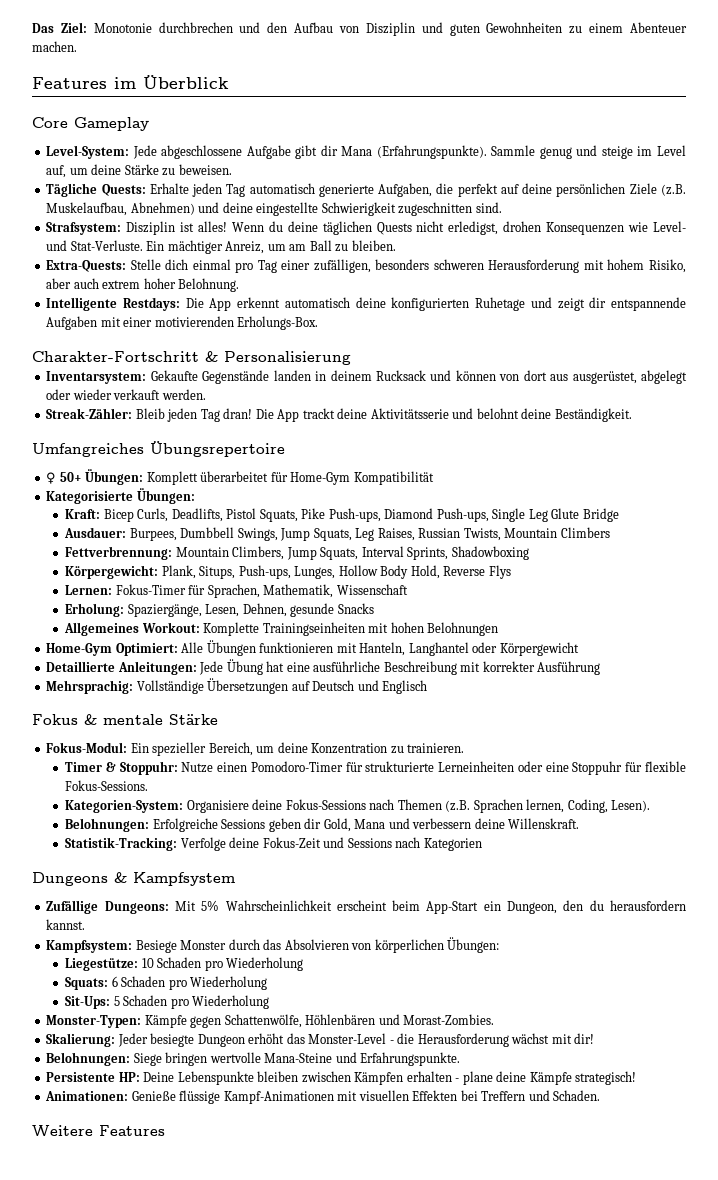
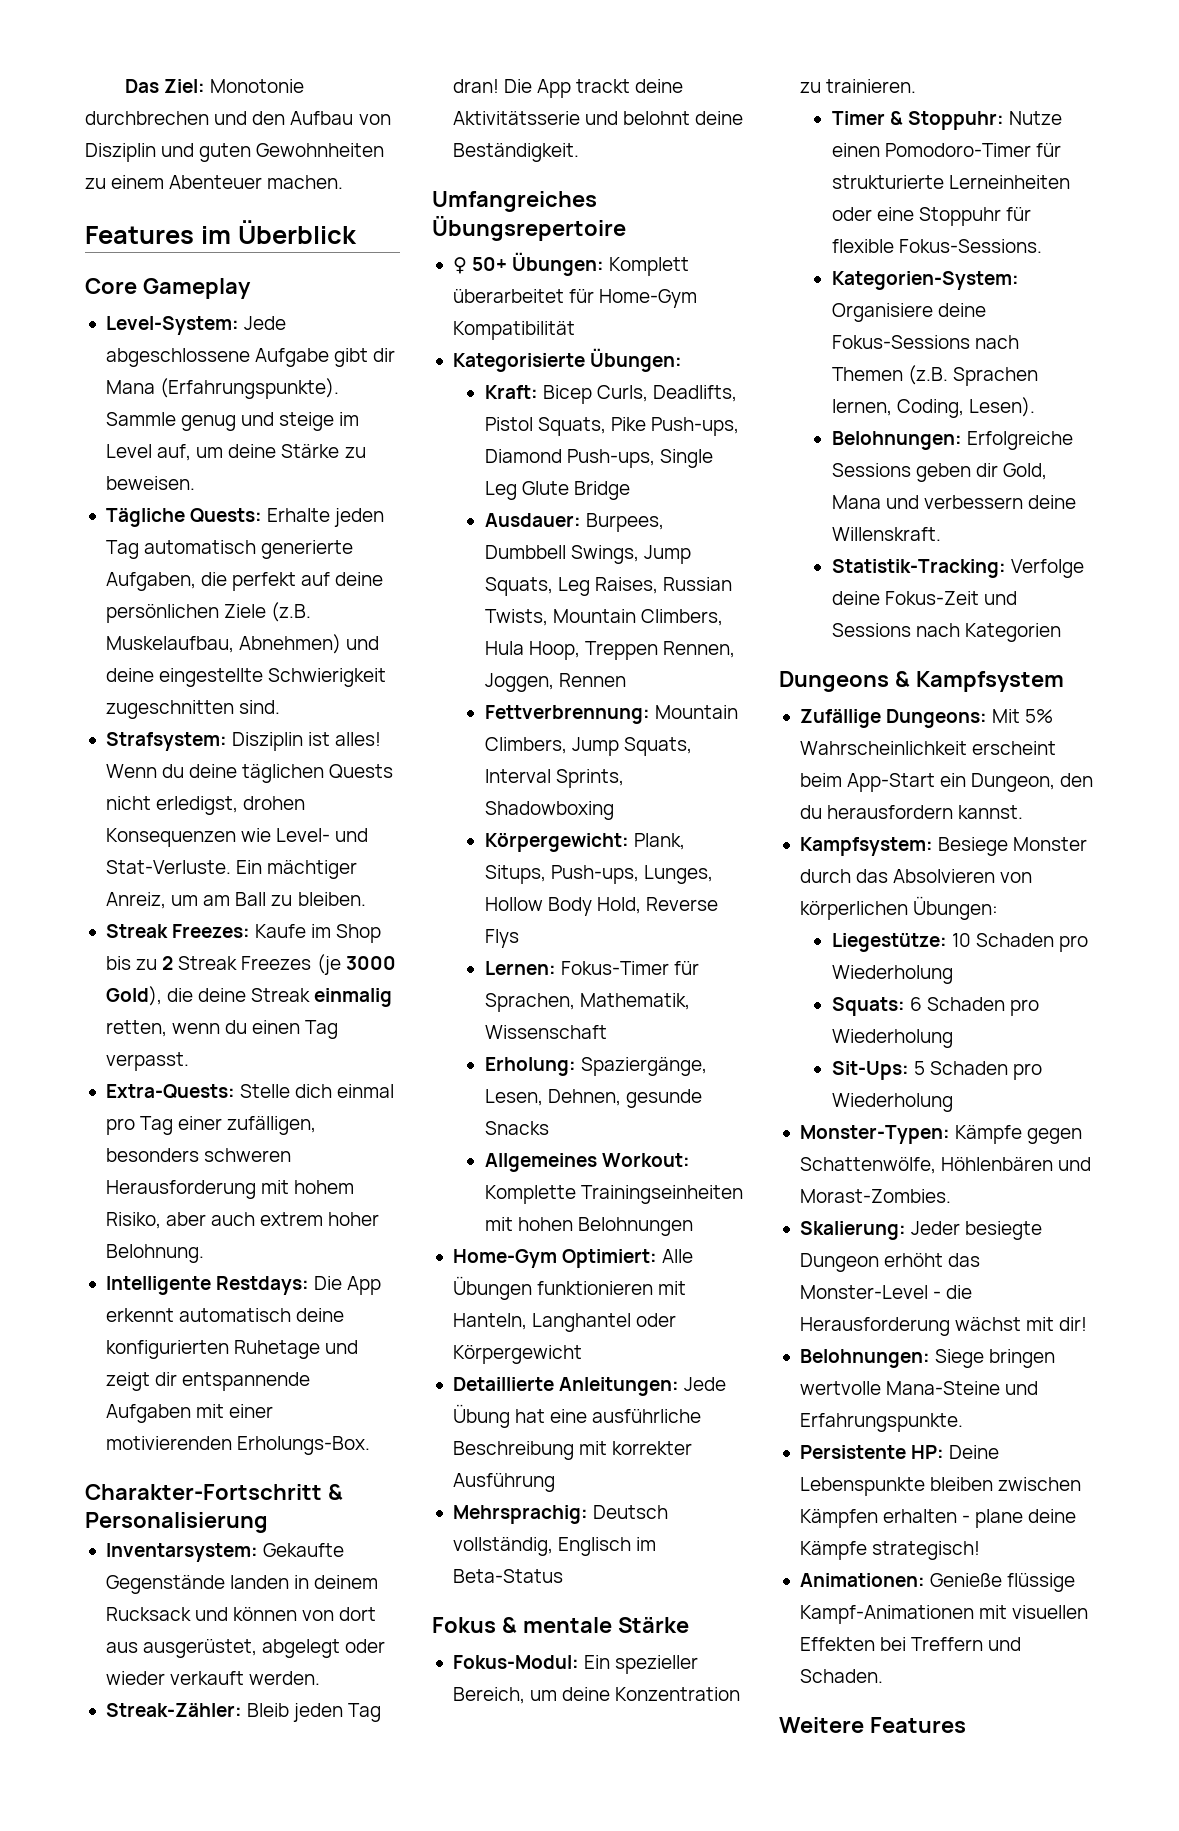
+ Streak Freezes: Kaufe im Shop bis zu 2 Streak Freezes (je 3000 Gold), die deine Streak einmalig retten, wenn du einen Tag verpasst.
- Ausdauer: Burpees, Dumbbell Swings, Jump Squats, Leg Raises, Russian Twists, Mountain Climbers
+ Ausdauer: Burpees, Dumbbell Swings, Jump Squats, Leg Raises, Russian Twists, Mountain Climbers, Hula Hoop, Treppen Rennen, Joggen, Rennen
- Mehrsprachig: Vollständige Übersetzungen auf Deutsch und Englisch
+ Mehrsprachig: Deutsch vollständig, Englisch im Beta-Status

